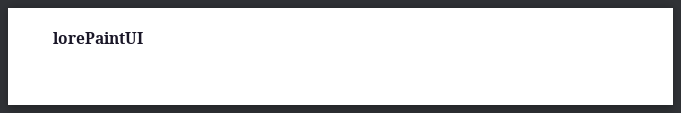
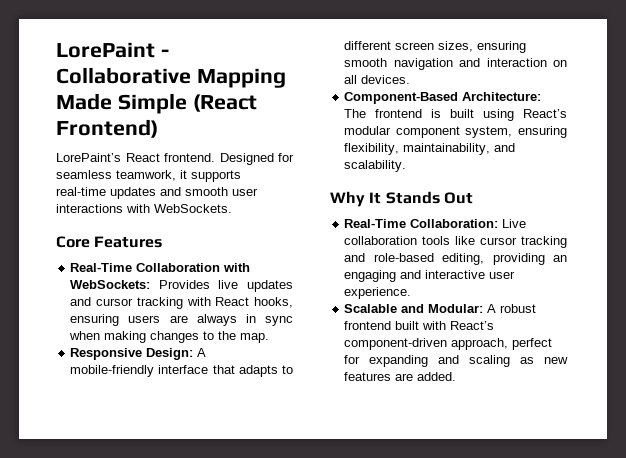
- lorePaintUI
+ LorePaint - Collaborative Mapping Made Simple (React Frontend)
+ LorePaint’s React frontend. Designed for seamless teamwork, it supports real-time updates and smooth user interactions with WebSockets.
+ Core Features
+ Real-Time Collaboration with WebSockets: Provides live updates and cursor tracking with React hooks, ensuring users are always in sync when making changes to the map.
+ Responsive Design: A mobile-friendly interface that adapts to different screen sizes, ensuring smooth navigation and interaction on all devices.
+ Component-Based Architecture: The frontend is built using React’s modular component system, ensuring flexibility, maintainability, and scalability.
+ Why It Stands Out
+ Real-Time Collaboration: Live collaboration tools like cursor tracking and role-based editing, providing an engaging and interactive user experience.
+ Scalable and Modular: A robust frontend built with React’s component-driven approach, perfect for expanding and scaling as new features are added.

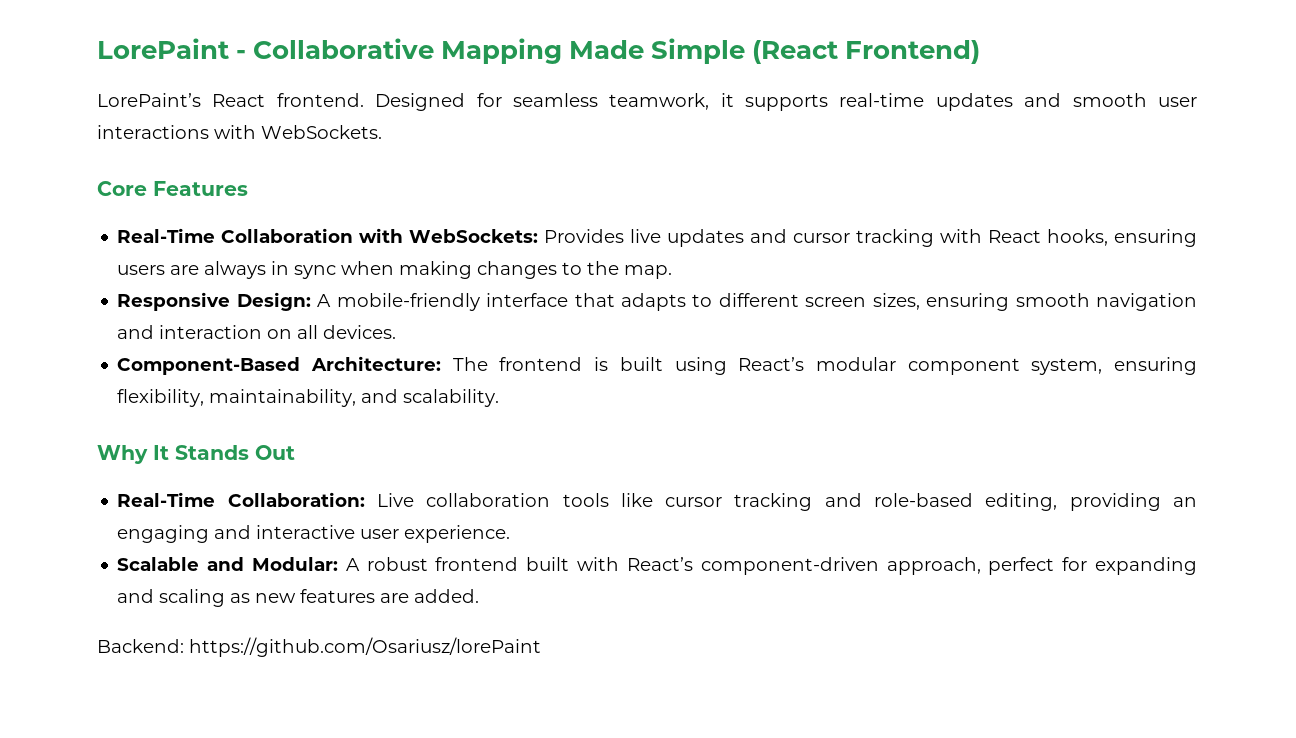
+ Backend: https://github.com/Osariusz/lorePaint

